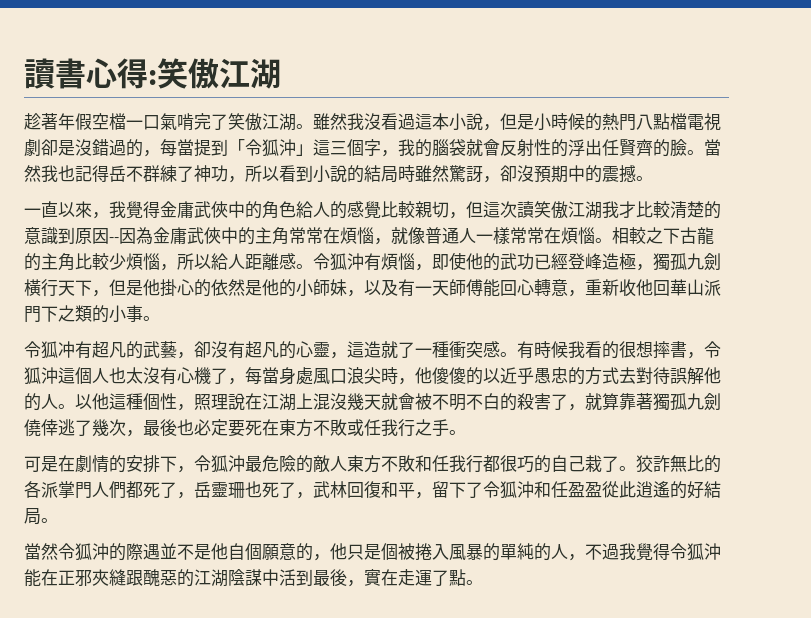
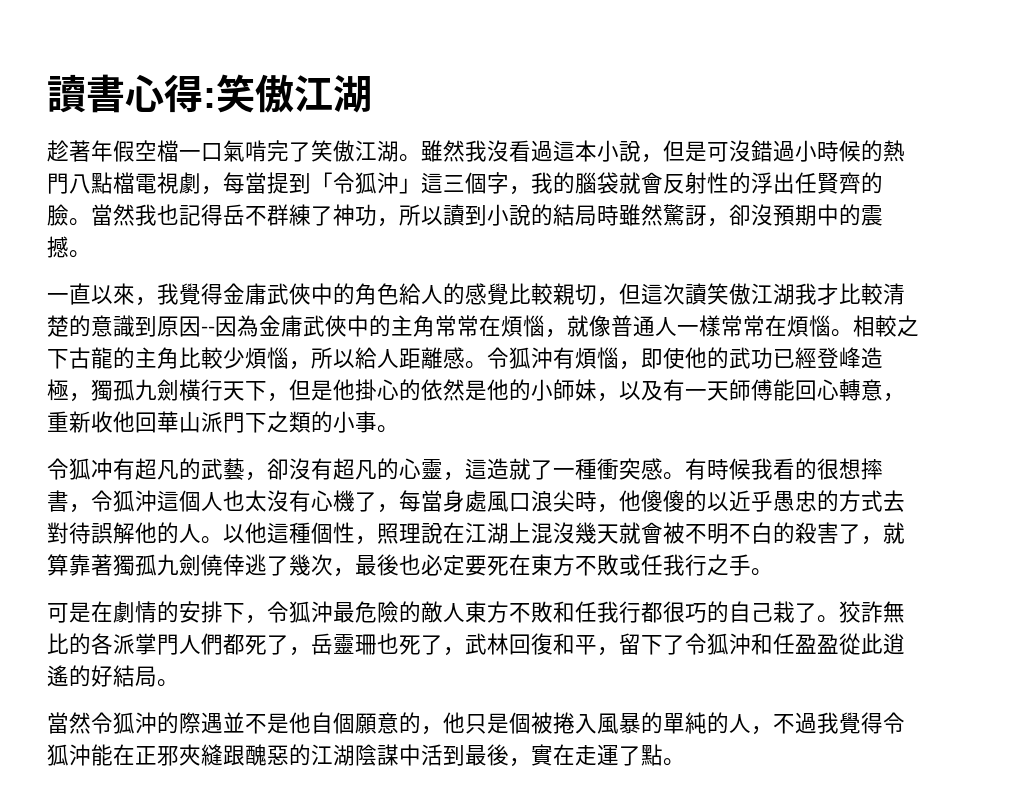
- 雖然我沒看過這本小說，但是小時候的熱門八點檔電視劇卻是沒錯過的，每當提到「令狐沖」這三個字，我的腦袋就會反射性的浮出任賢齊的臉。
+ 雖然我沒看過這本小說，但是可沒錯過小時候的熱門八點檔電視劇，每當提到「令狐沖」這三個字，我的腦袋就會反射性的浮出任賢齊的臉。
- 當然我也記得岳不群練了神功，所以看到小說的結局時雖然驚訝，卻沒預期中的震撼。
+ 當然我也記得岳不群練了神功，所以讀到小說的結局時雖然驚訝，卻沒預期中的震撼。

